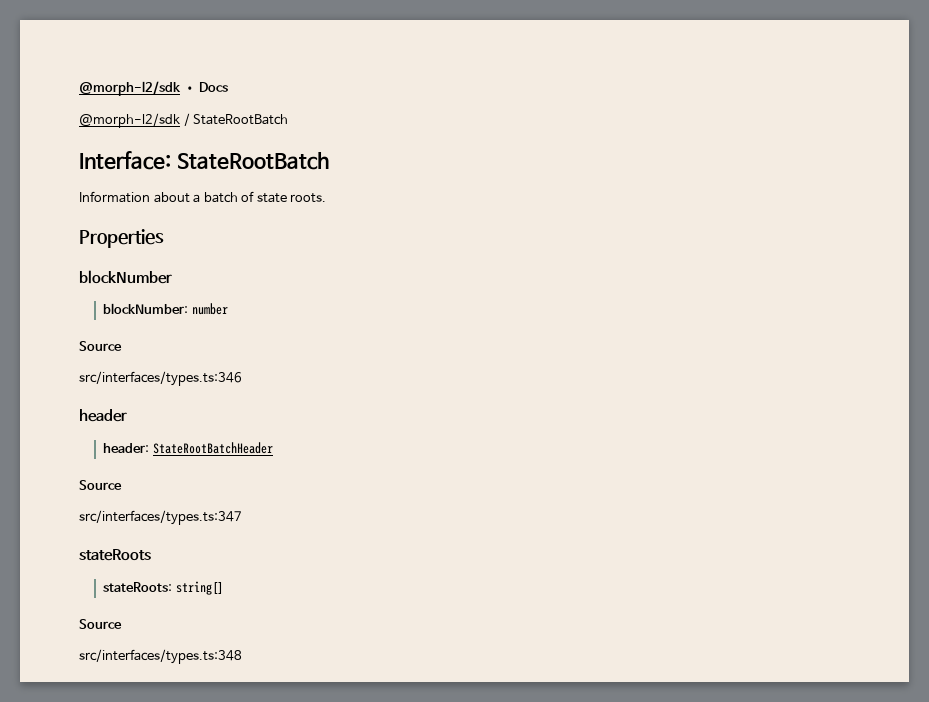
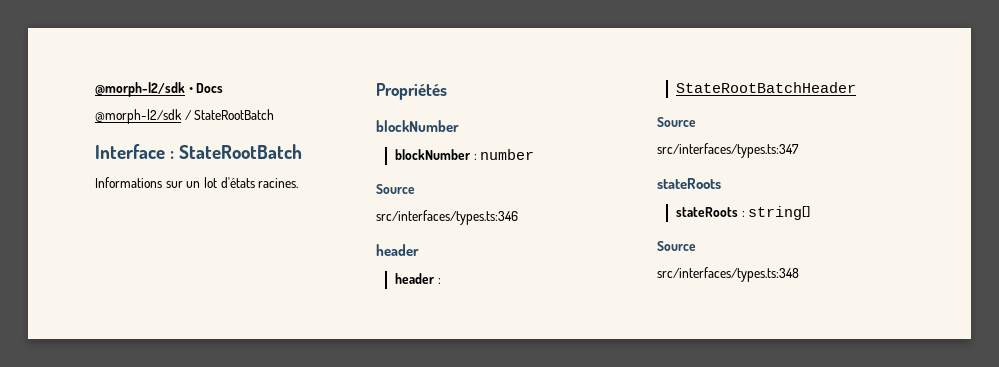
- Interface: StateRootBatch
- Information about a batch of state roots.
- Properties
+ Interface : StateRootBatch
+ Informations sur un lot d'états racines.
+ Propriétés
- blockNumber: number
+ blockNumber : number
- header: StateRootBatchHeader
+ header : StateRootBatchHeader
- stateRoots: string[]
+ stateRoots : string[]

